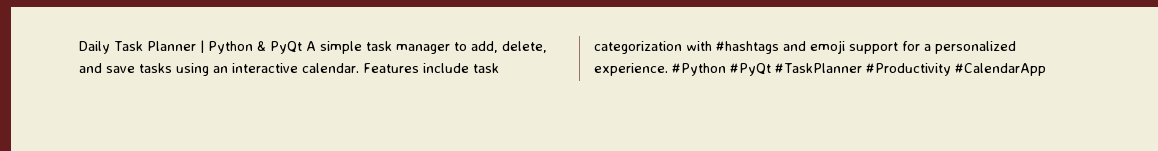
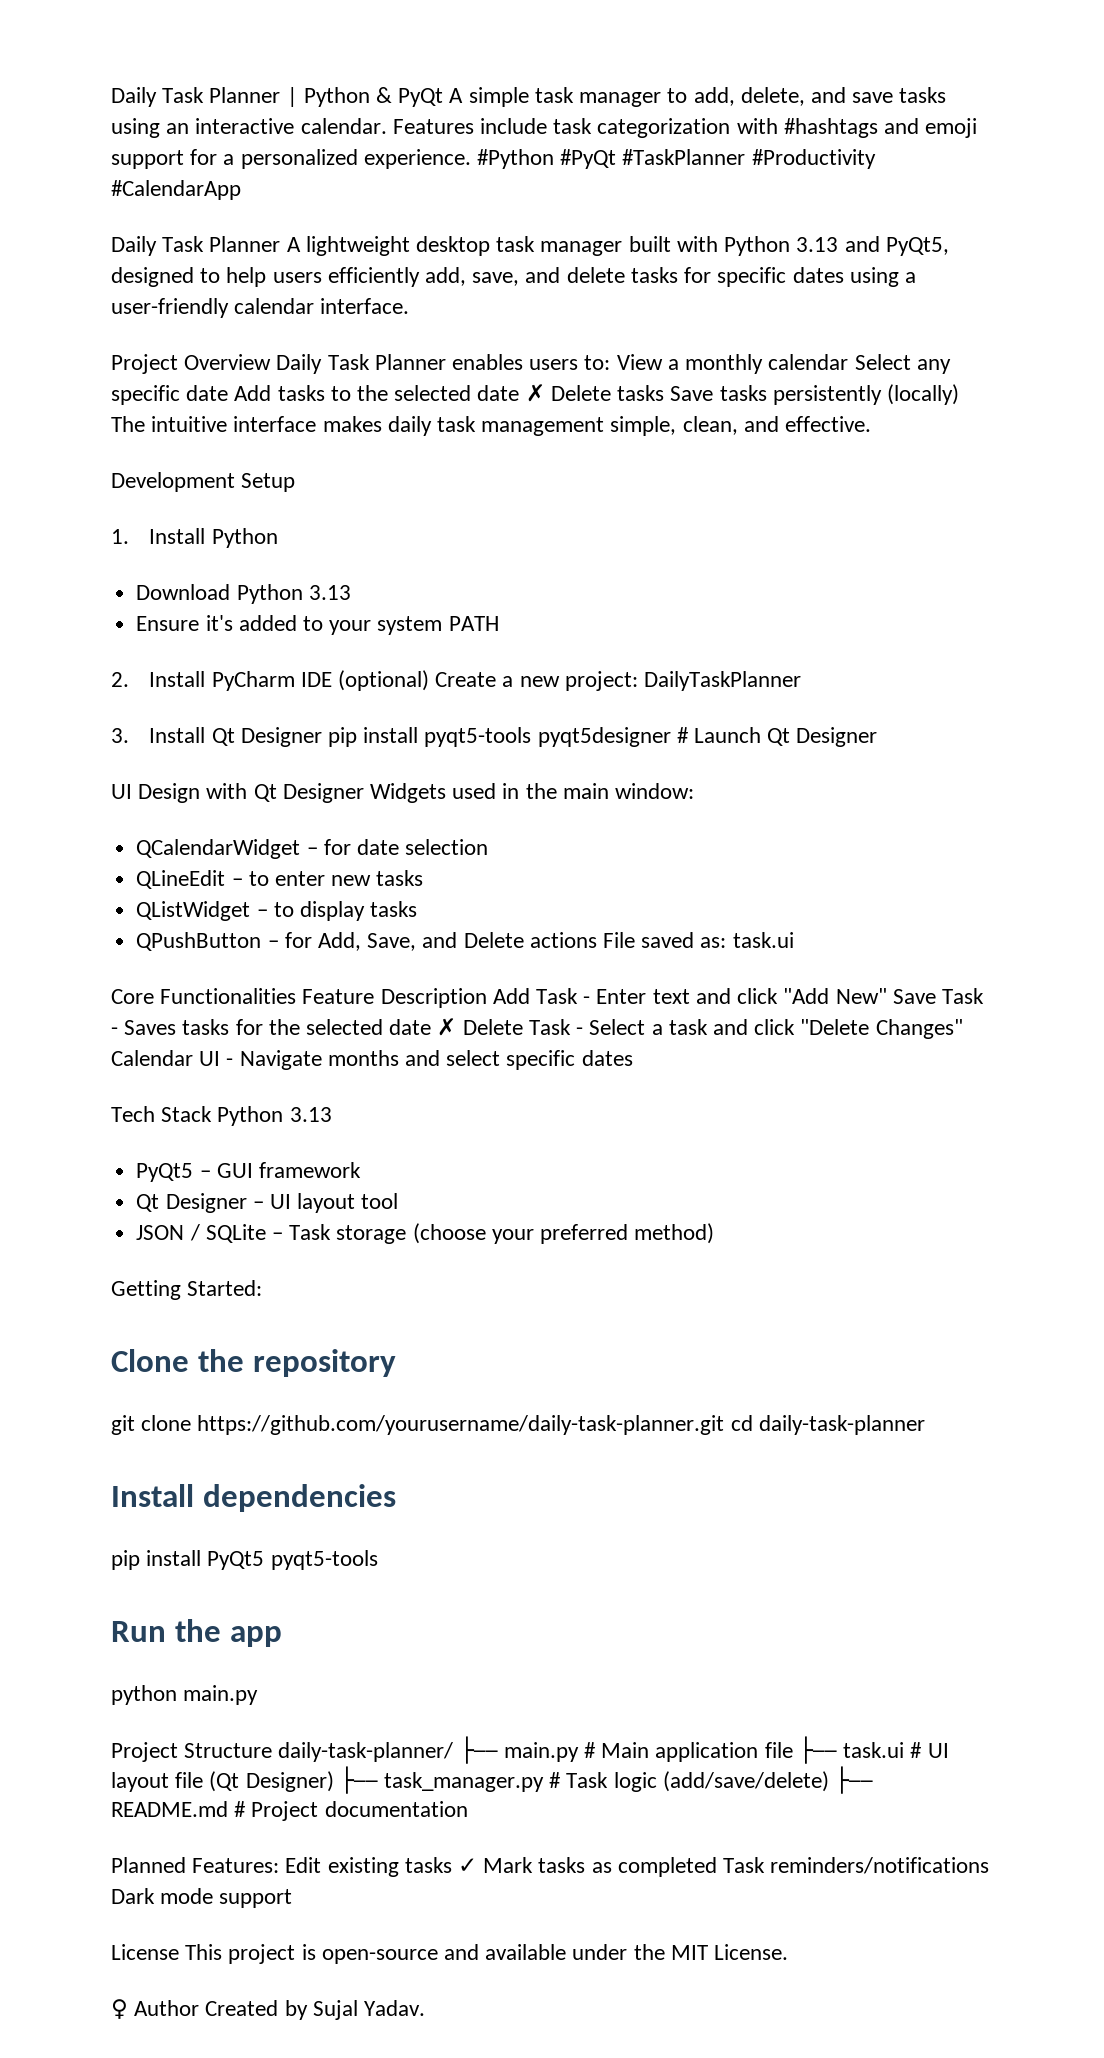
+ Daily Task Planner A lightweight desktop task manager built with Python 3.13 and PyQt5, designed to help users efficiently add, save, and delete tasks for specific dates using a user-friendly calendar interface.
+ Project Overview Daily Task Planner enables users to: View a monthly calendar Select any specific date Add tasks to the selected date ✗ Delete tasks Save tasks persistently (locally) The intuitive interface makes daily task management simple, clean, and effective.
+ Development Setup
+ 1. Install Python
+ Download Python 3.13
+ Ensure it's added to your system PATH
+ 2. Install PyCharm IDE (optional) Create a new project: DailyTaskPlanner
+ 3. Install Qt Designer pip install pyqt5-tools pyqt5designer # Launch Qt Designer
+ UI Design with Qt Designer Widgets used in the main window:
+ QCalendarWidget – for date selection
+ QLineEdit – to enter new tasks
+ QListWidget – to display tasks
+ QPushButton – for Add, Save, and Delete actions File saved as: task.ui
+ Core Functionalities Feature Description Add Task - Enter text and click "Add New" Save Task - Saves tasks for the selected date ✗ Delete Task - Select a task and click "Delete Changes" Calendar UI - Navigate months and select specific dates
+ Tech Stack Python 3.13
+ PyQt5 – GUI framework
+ Qt Designer – UI layout tool
+ JSON / SQLite – Task storage (choose your preferred method)
+ Getting Started:
+ Clone the repository
+ git clone https://github.com/yourusername/daily-task-planner.git cd daily-task-planner
+ Install dependencies
+ pip install PyQt5 pyqt5-tools
+ Run the app
+ python main.py
+ Project Structure daily-task-planner/ ├── main.py # Main application file ├── task.ui # UI layout file (Qt Designer) ├── task_manager.py # Task logic (add/save/delete) ├── README.md # Project documentation
+ Planned Features: Edit existing tasks ✓ Mark tasks as completed Task reminders/notifications Dark mode support
+ License This project is open-source and available under the MIT License.
+ ♀ Author Created by Sujal Yadav.

